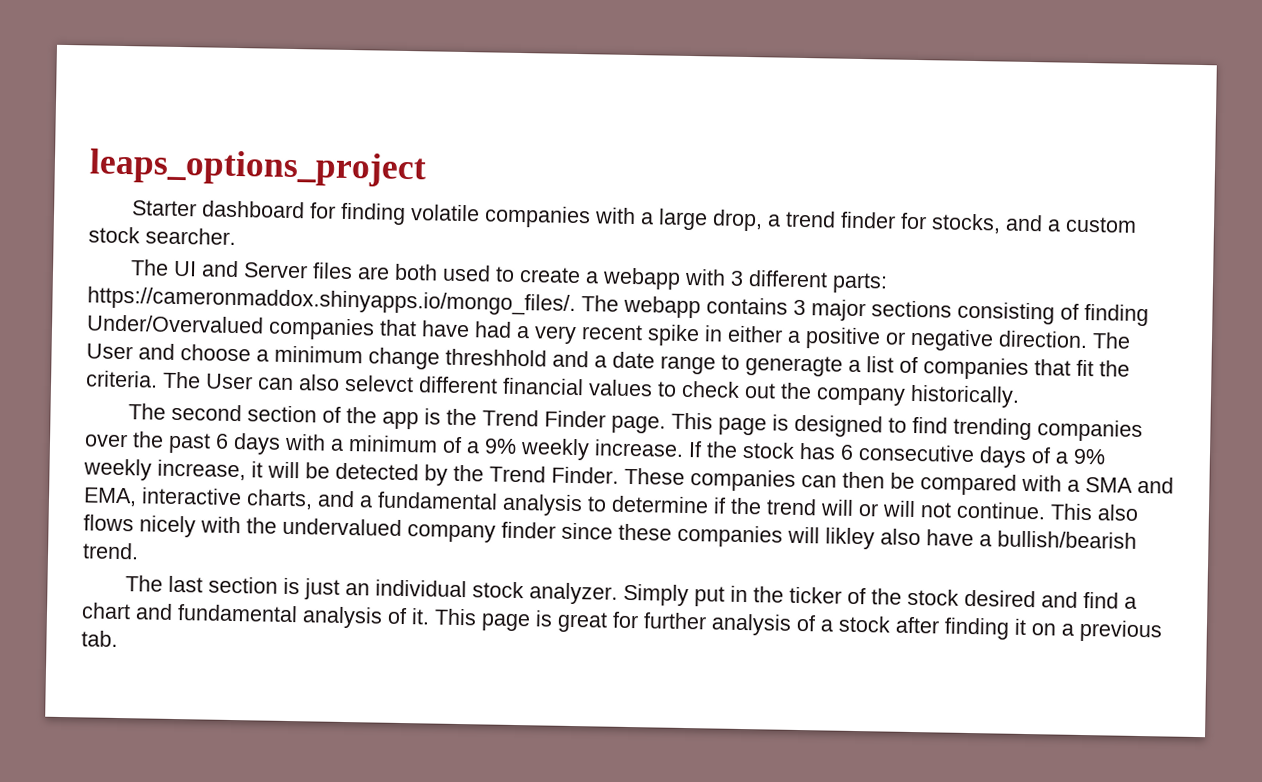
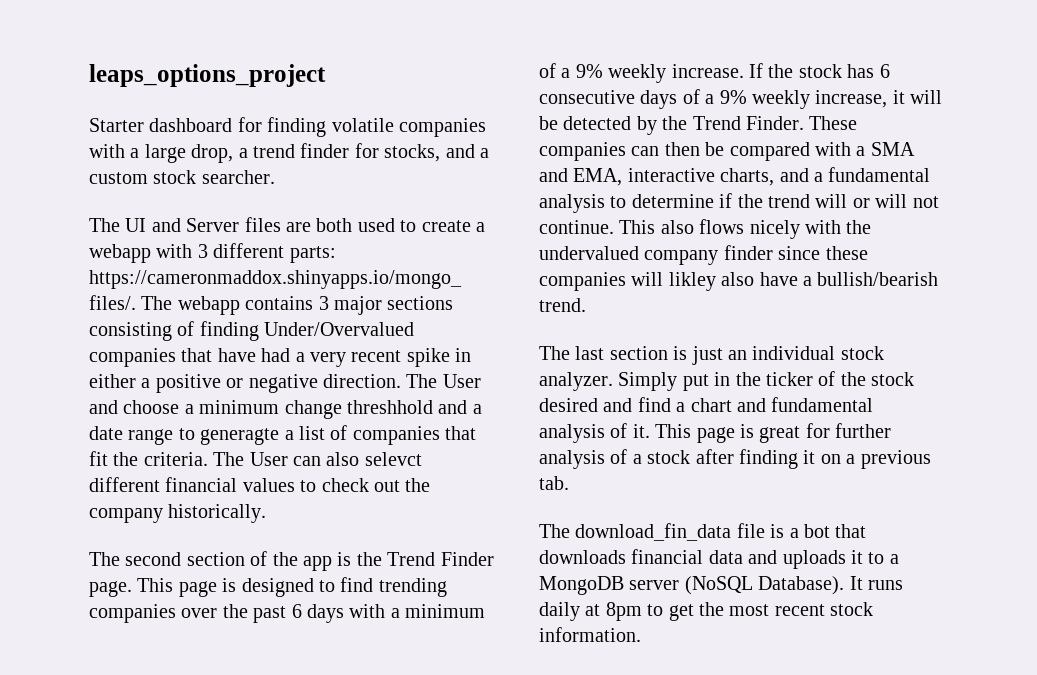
+ The download_fin_data file is a bot that downloads financial data and uploads it to a MongoDB server (NoSQL Database). It runs daily at 8pm to get the most recent stock information.

